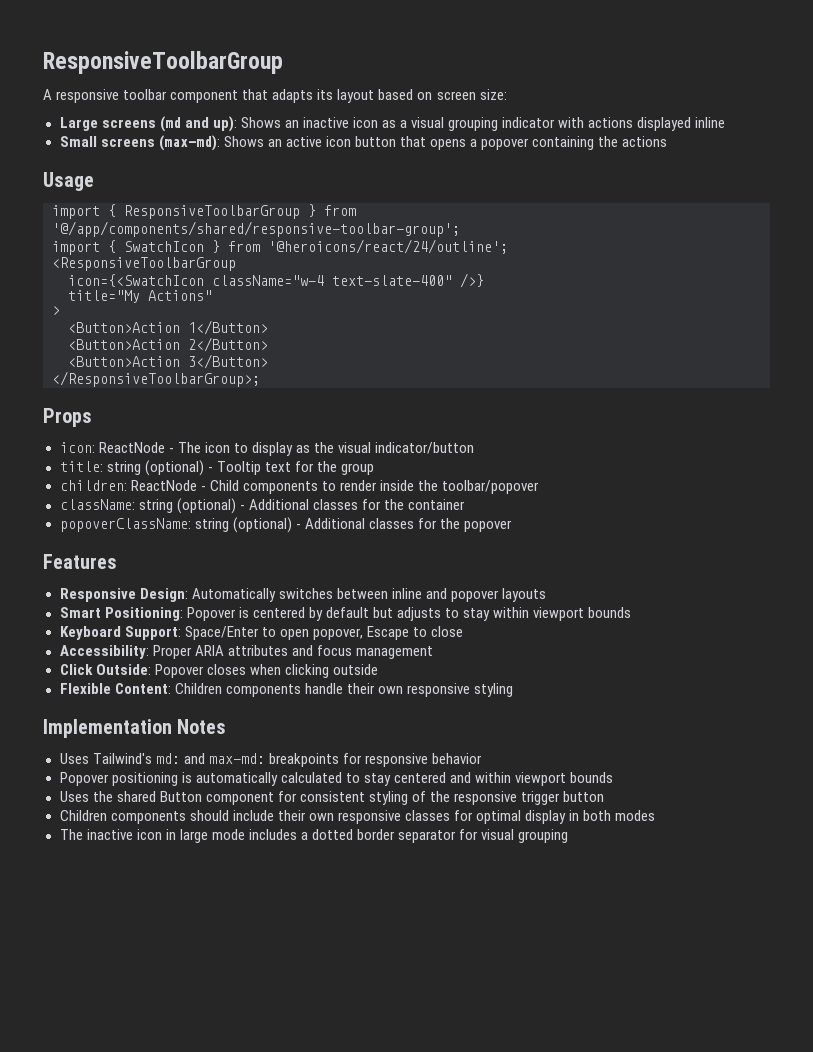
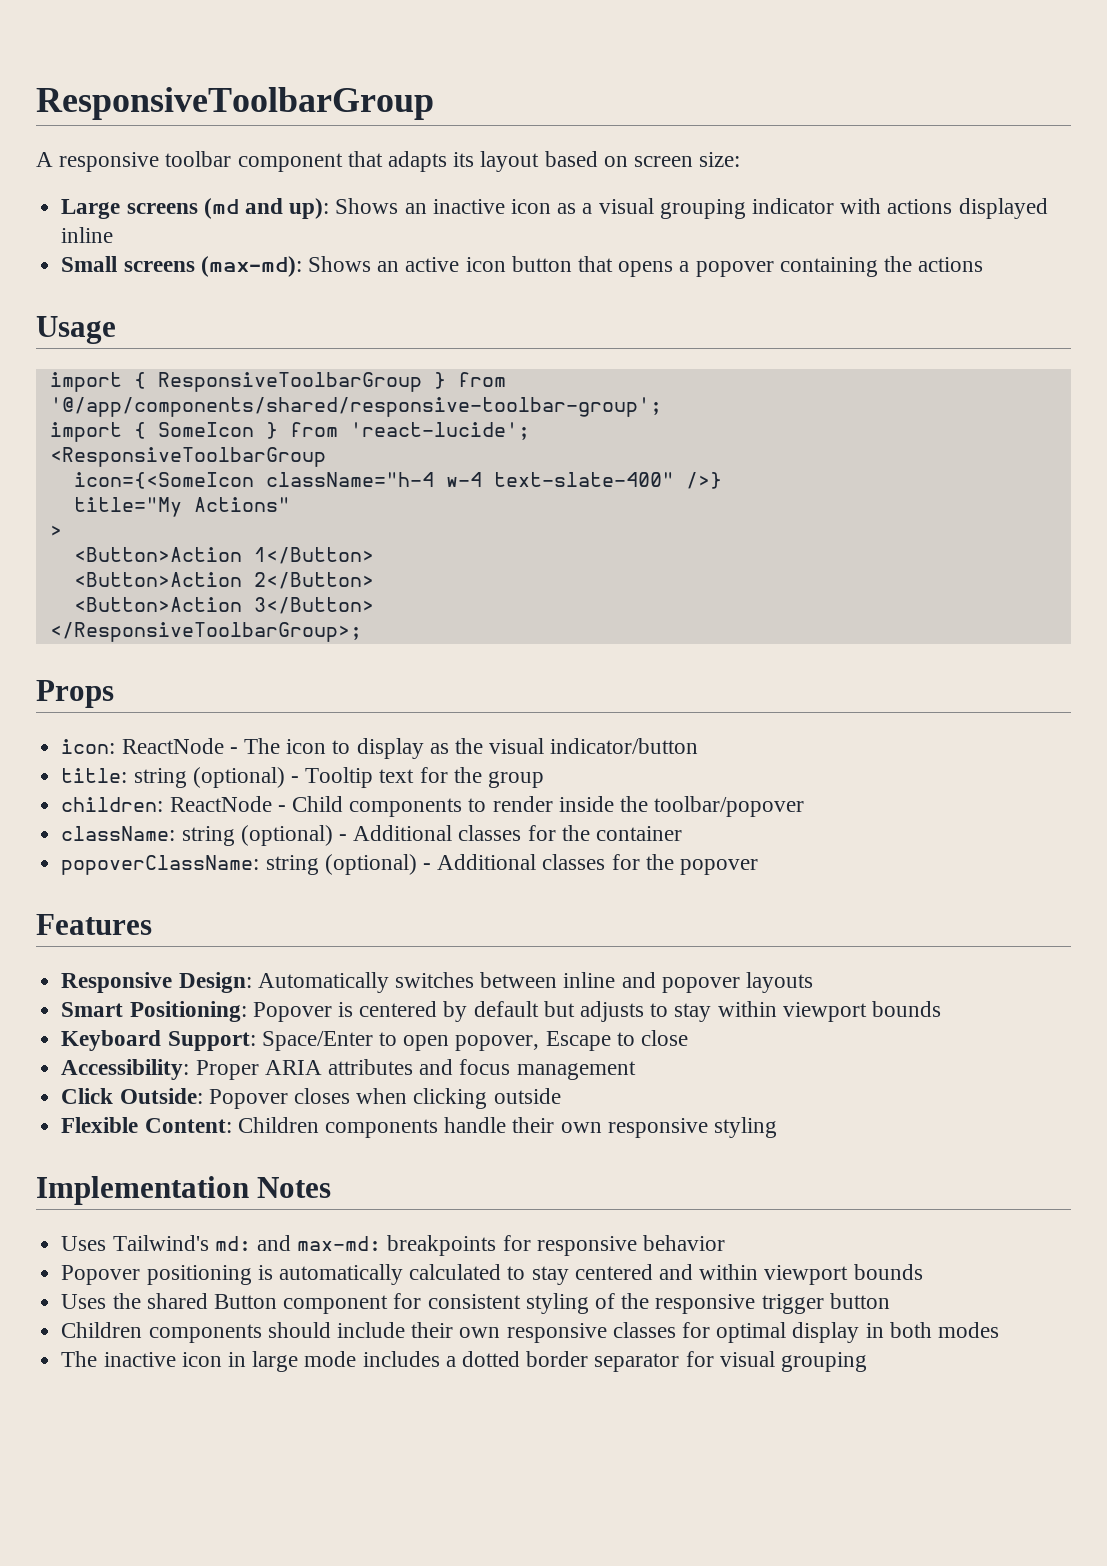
- import { SwatchIcon } from '@heroicons/react/24/outline';
+ import { SomeIcon } from 'react-lucide';
- icon={<SwatchIcon className="w-4 text-slate-400" />}
+ icon={<SomeIcon className="h-4 w-4 text-slate-400" />}

